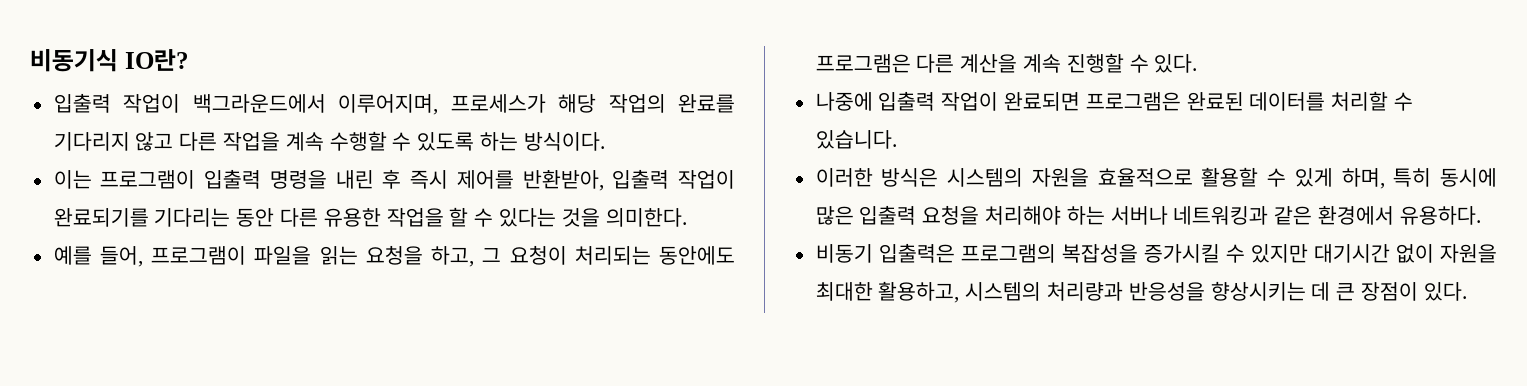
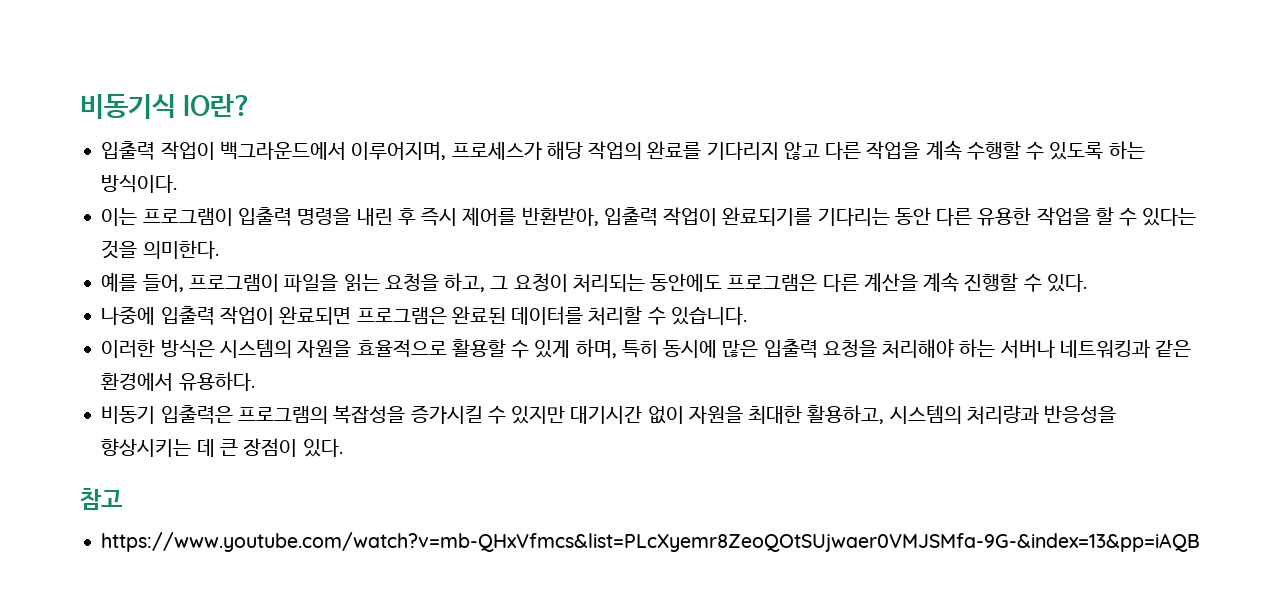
+ 참고
+ https://www.youtube.com/watch?v=mb-QHxVfmcs&list=PLcXyemr8ZeoQOtSUjwaer0VMJSMfa-9G-&index=13&pp=iAQB

